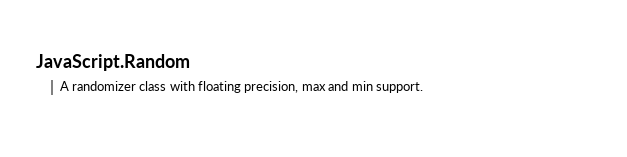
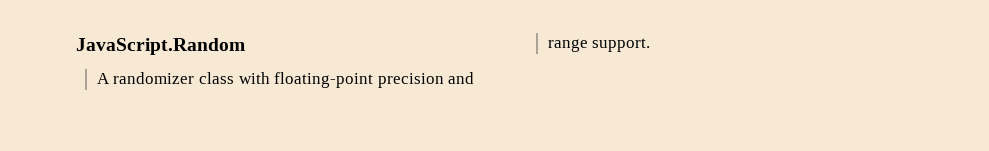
- A randomizer class with floating precision, max and min support.
+ A randomizer class with floating-point precision and range support.

